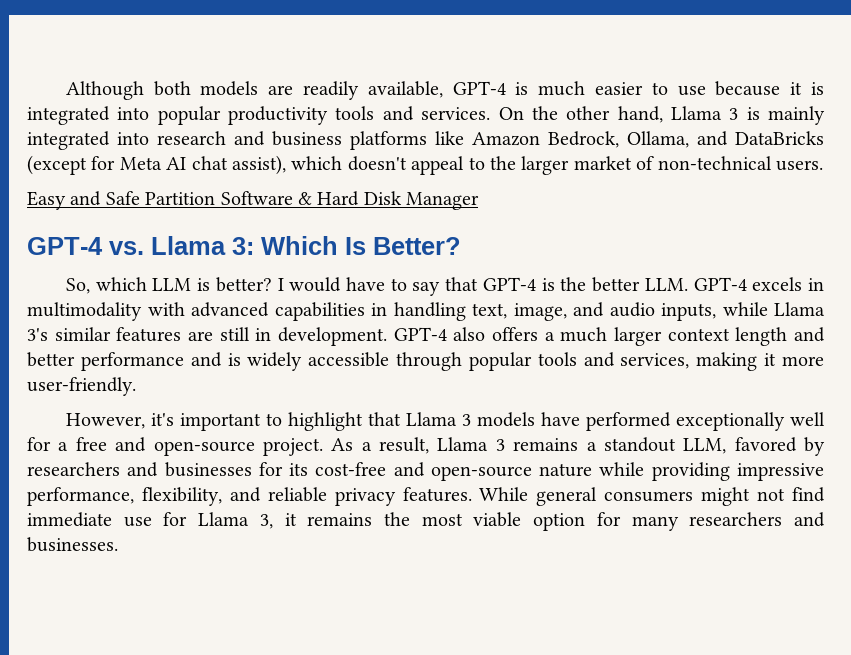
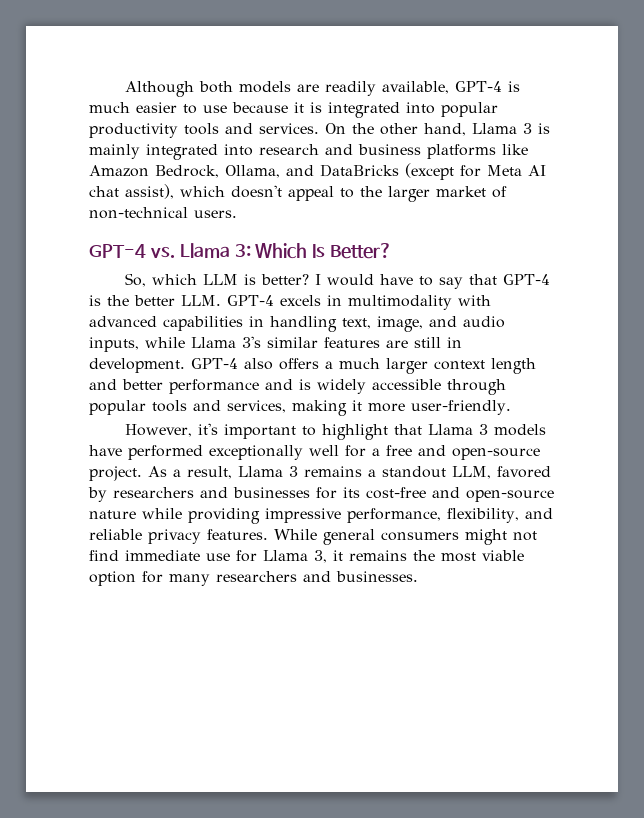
- Easy and Safe Partition Software & Hard Disk Manager

